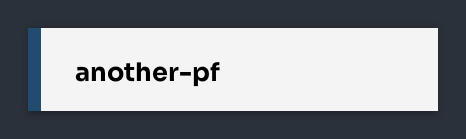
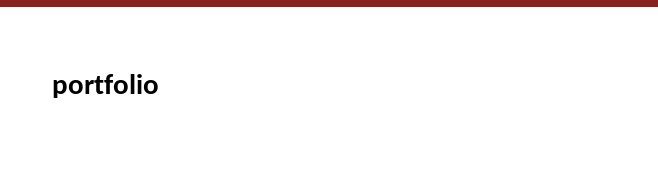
- another-pf
+ portfolio

